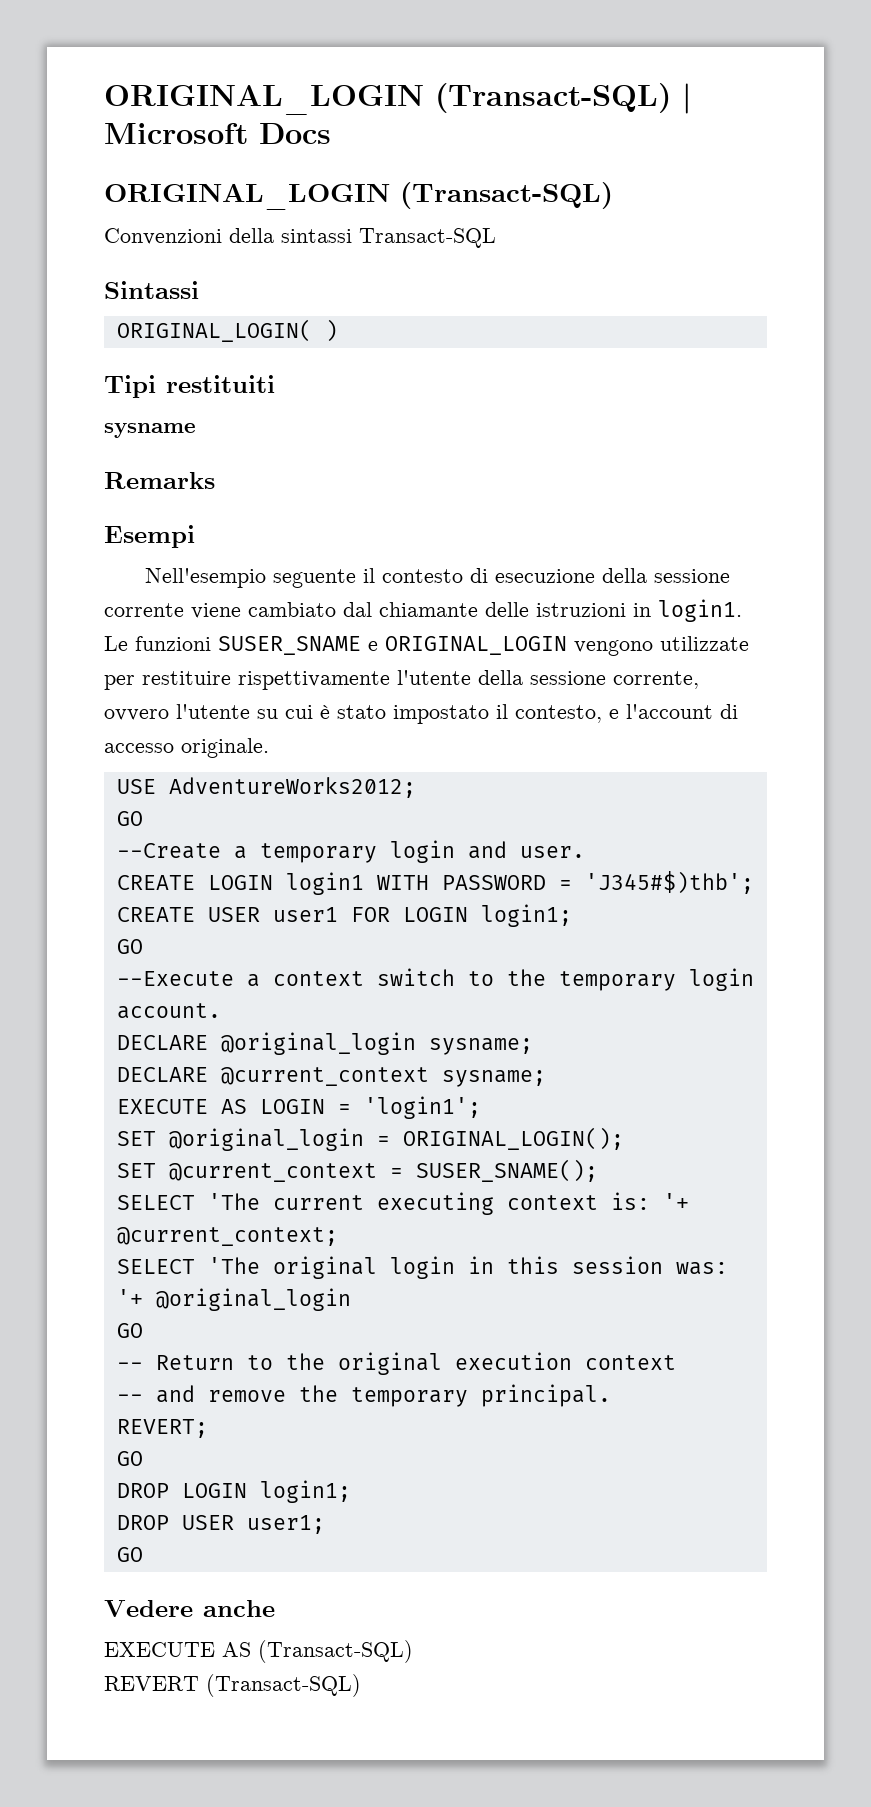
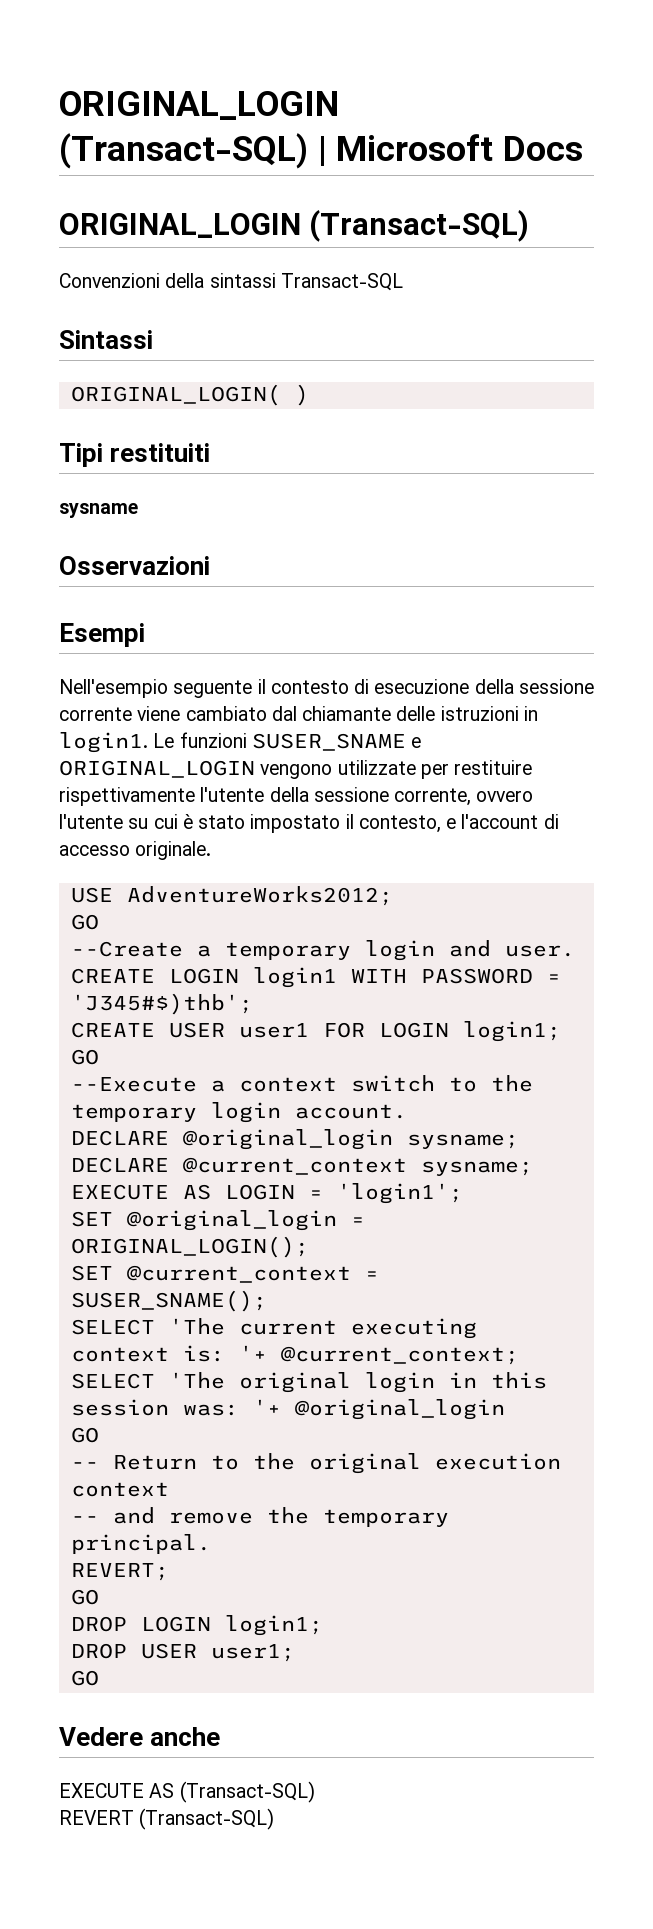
- Remarks
+ Osservazioni

